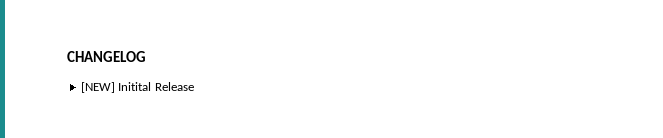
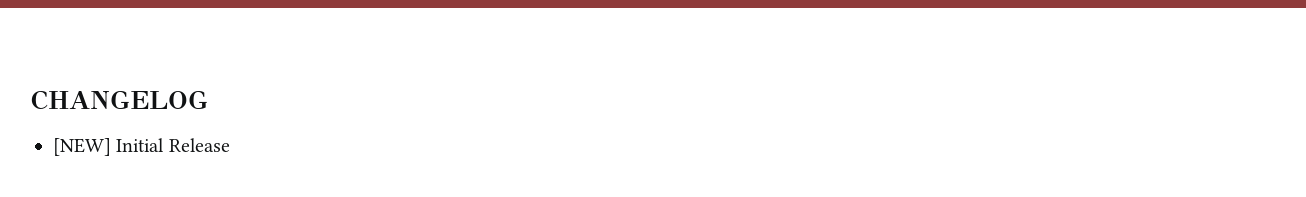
- [NEW] Initital Release
+ [NEW] Initial Release

